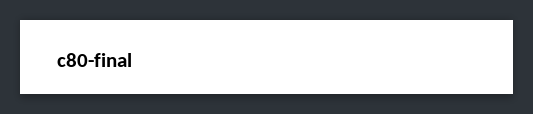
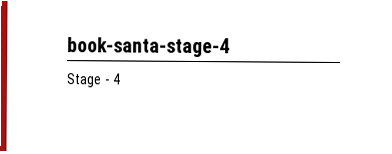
- c80-final
+ book-santa-stage-4
+ Stage - 4

